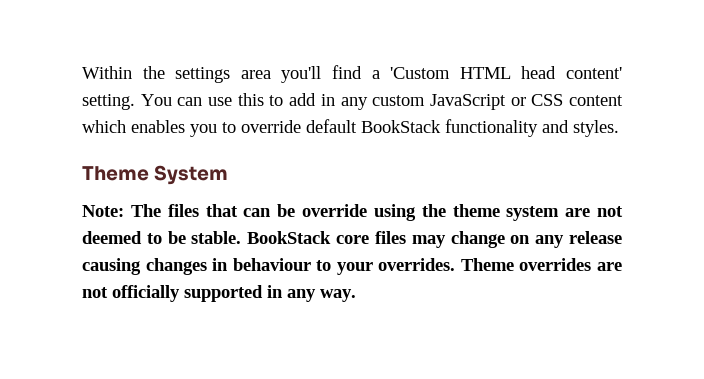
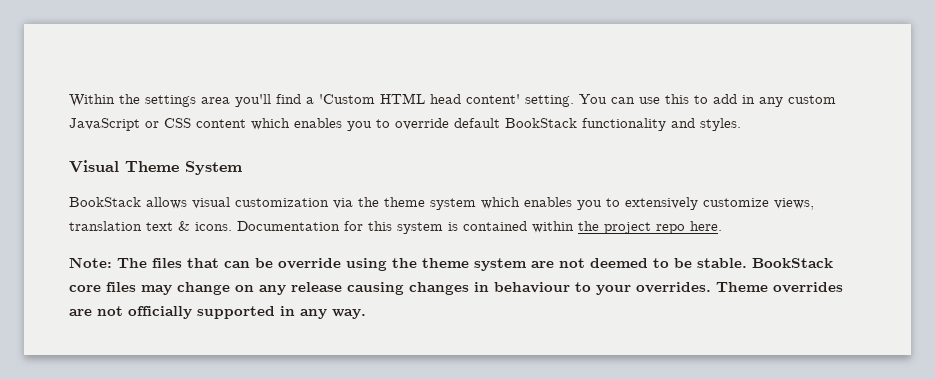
- Theme System
+ Visual Theme System
+ BookStack allows visual customization via the theme system which enables you to extensively customize views, translation text & icons. Documentation for this system is contained within the project repo here.

